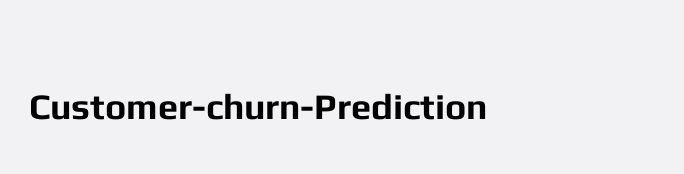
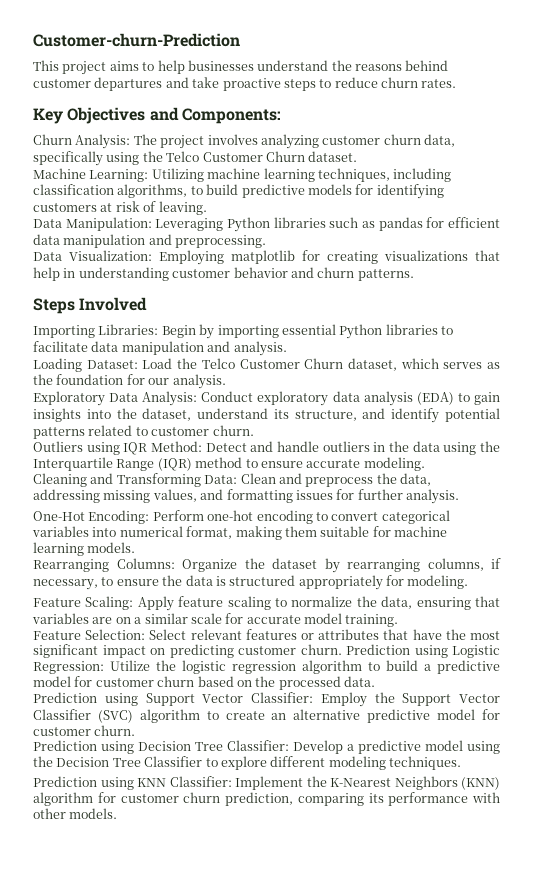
+ This project aims to help businesses understand the reasons behind customer departures and take proactive steps to reduce churn rates.
+ Key Objectives and Components:
+ Churn Analysis: The project involves analyzing customer churn data, specifically using the Telco Customer Churn dataset.
+ Machine Learning: Utilizing machine learning techniques, including classification algorithms, to build predictive models for identifying customers at risk of leaving.
+ Data Manipulation: Leveraging Python libraries such as pandas for efficient data manipulation and preprocessing.
+ Data Visualization: Employing matplotlib for creating visualizations that help in understanding customer behavior and churn patterns.
+ Steps Involved
+ Importing Libraries: Begin by importing essential Python libraries to facilitate data manipulation and analysis.
+ Loading Dataset: Load the Telco Customer Churn dataset, which serves as the foundation for our analysis.
+ Exploratory Data Analysis: Conduct exploratory data analysis (EDA) to gain insights into the dataset, understand its structure, and identify potential patterns related to customer churn.
+ Outliers using IQR Method: Detect and handle outliers in the data using the Interquartile Range (IQR) method to ensure accurate modeling.
+ Cleaning and Transforming Data: Clean and preprocess the data, addressing missing values, and formatting issues for further analysis.
+ One-Hot Encoding: Perform one-hot encoding to convert categorical variables into numerical format, making them suitable for machine learning models.
+ Rearranging Columns: Organize the dataset by rearranging columns, if necessary, to ensure the data is structured appropriately for modeling.
+ Feature Scaling: Apply feature scaling to normalize the data, ensuring that variables are on a similar scale for accurate model training.
+ Feature Selection: Select relevant features or attributes that have the most significant impact on predicting customer churn. Prediction using Logistic Regression: Utilize the logistic regression algorithm to build a predictive model for customer churn based on the processed data.
+ Prediction using Support Vector Classifier: Employ the Support Vector Classifier (SVC) algorithm to create an alternative predictive model for customer churn.
+ Prediction using Decision Tree Classifier: Develop a predictive model using the Decision Tree Classifier to explore different modeling techniques.
+ Prediction using KNN Classifier: Implement the K-Nearest Neighbors (KNN) algorithm for customer churn prediction, comparing its performance with other models.

